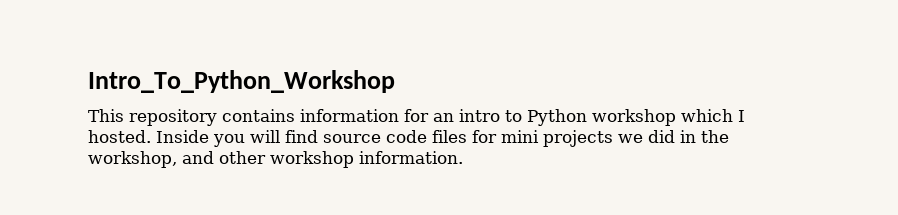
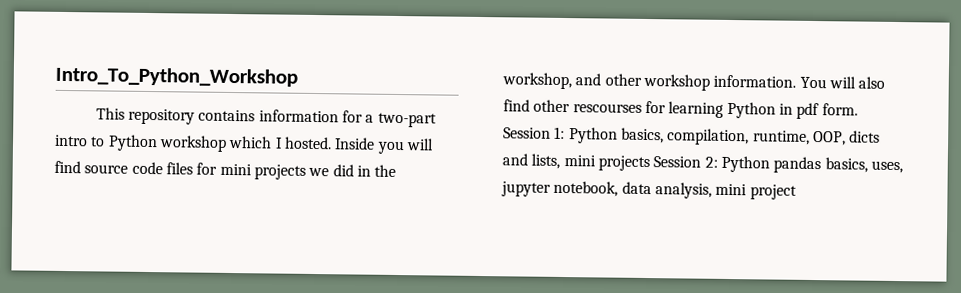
- This repository contains information for an intro to Python workshop which I hosted.
+ This repository contains information for a two-part intro to Python workshop which I hosted.
+ You will also find other rescourses for learning Python in pdf form. Session 1: Python basics, compilation, runtime, OOP, dicts and lists, mini projects Session 2: Python pandas basics, uses, jupyter notebook, data analysis, mini project

